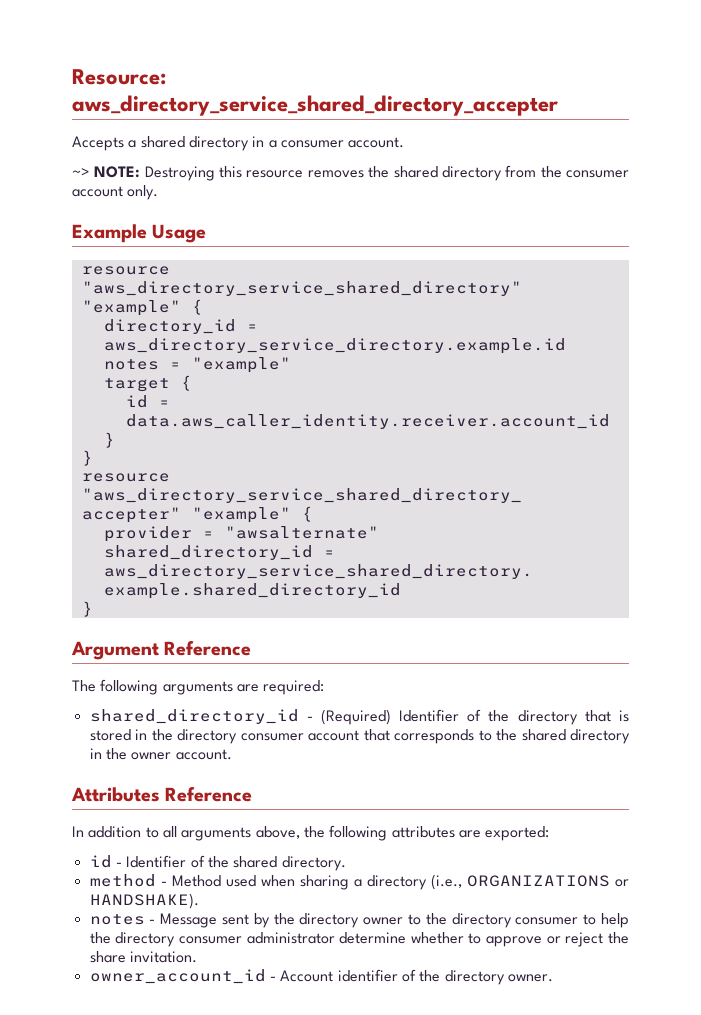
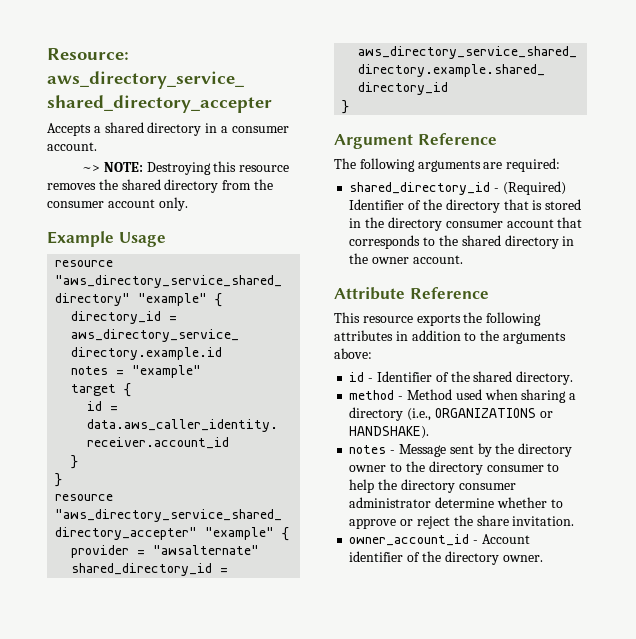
- Attributes Reference
- In addition to all arguments above, the following attributes are exported:
+ Attribute Reference
+ This resource exports the following attributes in addition to the arguments above:

